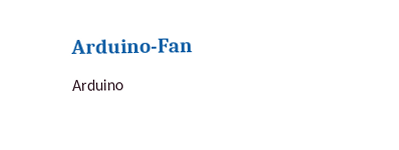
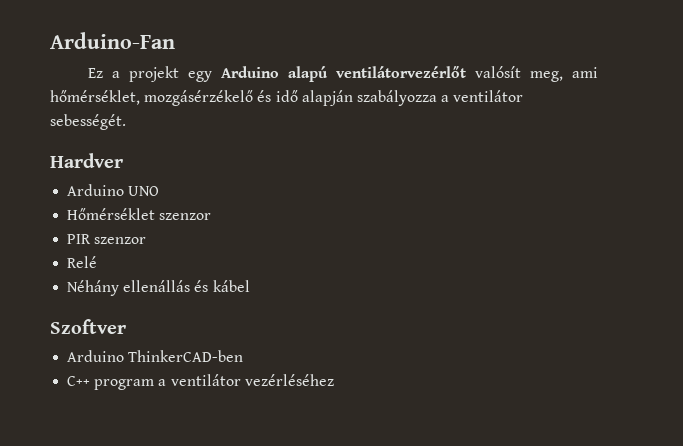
- Arduino
+ Ez a projekt egy Arduino alapú ventilátorvezérlőt valósít meg, ami hőmérséklet, mozgásérzékelő és idő alapján szabályozza a ventilátor sebességét.
+ Hardver
+ Arduino UNO
+ Hőmérséklet szenzor
+ PIR szenzor
+ Relé
+ Néhány ellenállás és kábel
+ Szoftver
+ Arduino ThinkerCAD-ben
+ C++ program a ventilátor vezérléséhez

